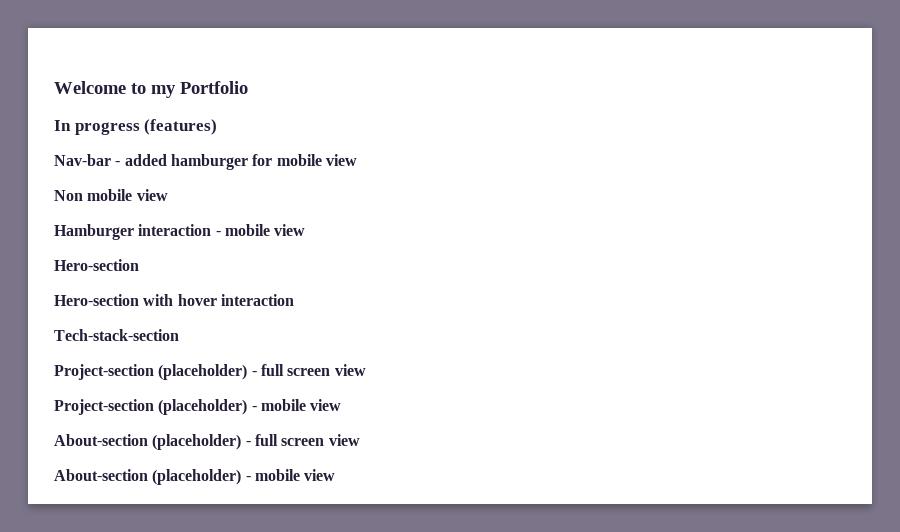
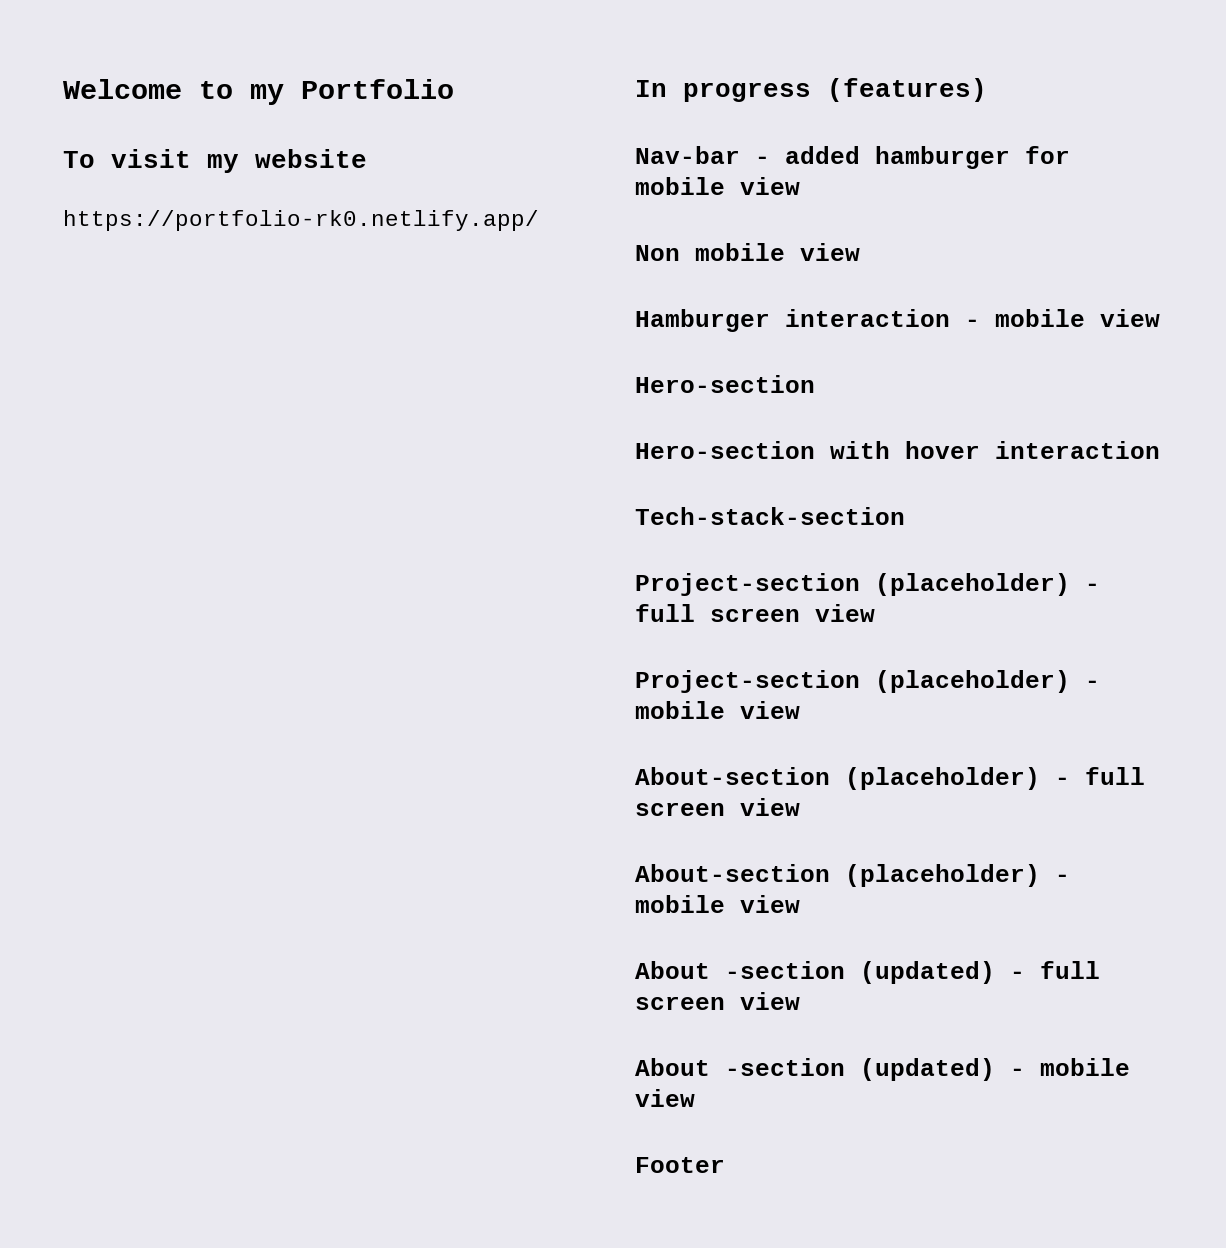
+ To visit my website
+ https://portfolio-rk0.netlify.app/
+ About -section (updated) - full screen view
+ About -section (updated) - mobile view
+ Footer

